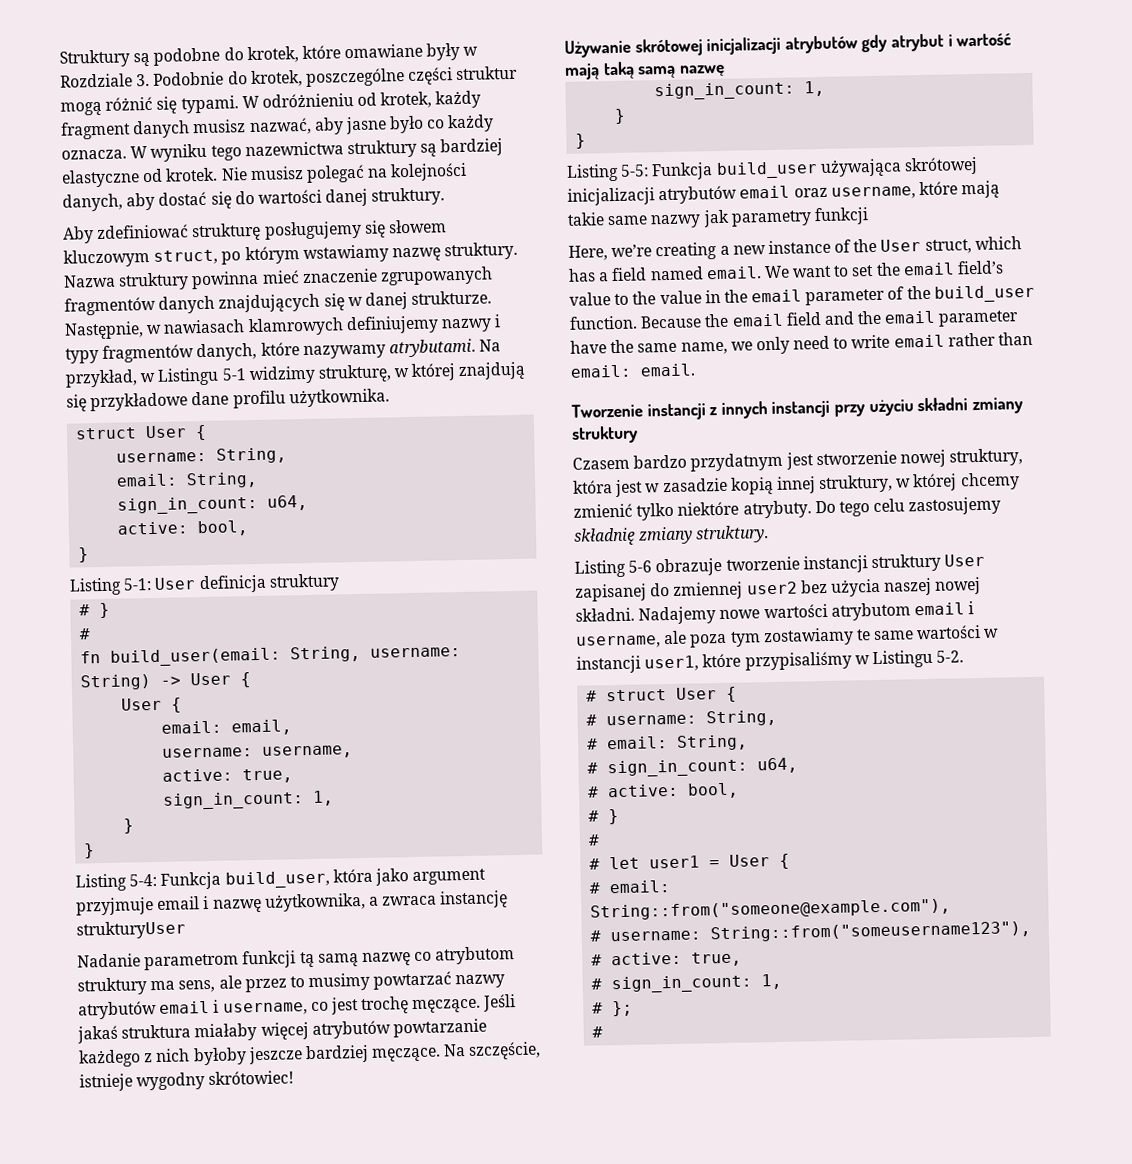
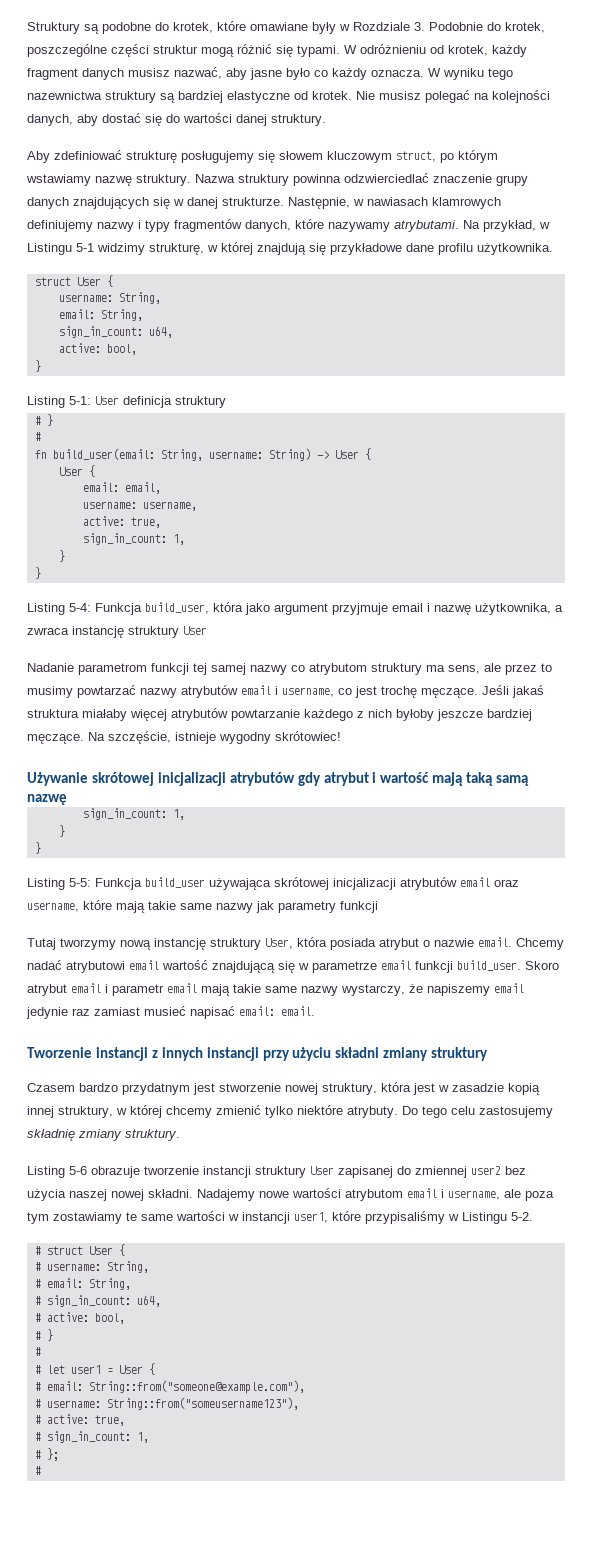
- Nazwa struktury powinna mieć znaczenie zgrupowanych fragmentów danych znajdujących się w danej strukturze.
+ Nazwa struktury powinna odzwierciedlać znaczenie grupy danych znajdujących się w danej strukturze.
- Listing 5-4: Funkcja build_user, która jako argument przyjmuje email i nazwę użytkownika, a zwraca instancję strukturyUser
+ Listing 5-4: Funkcja build_user, która jako argument przyjmuje email i nazwę użytkownika, a zwraca instancję struktury User
- Nadanie parametrom funkcji tą samą nazwę co atrybutom struktury ma sens, ale przez to musimy powtarzać nazwy atrybutów email i username, co jest trochę męczące.
+ Nadanie parametrom funkcji tej samej nazwy co atrybutom struktury ma sens, ale przez to musimy powtarzać nazwy atrybutów email i username, co jest trochę męczące.
- Here, we’re creating a new instance of the User struct, which has a field named email. We want to set the email field’s value to the value in the email parameter of the build_user function. Because the email field and the email parameter have the same name, we only need to write email rather than email: email.
+ Tutaj tworzymy nową instancję struktury User, która posiada atrybut o nazwie email. Chcemy nadać atrybutowi email wartość znajdującą się w parametrze email funkcji build_user. Skoro atrybut email i parametr email mają takie same nazwy wystarczy, że napiszemy email jedynie raz zamiast musieć napisać email: email.

